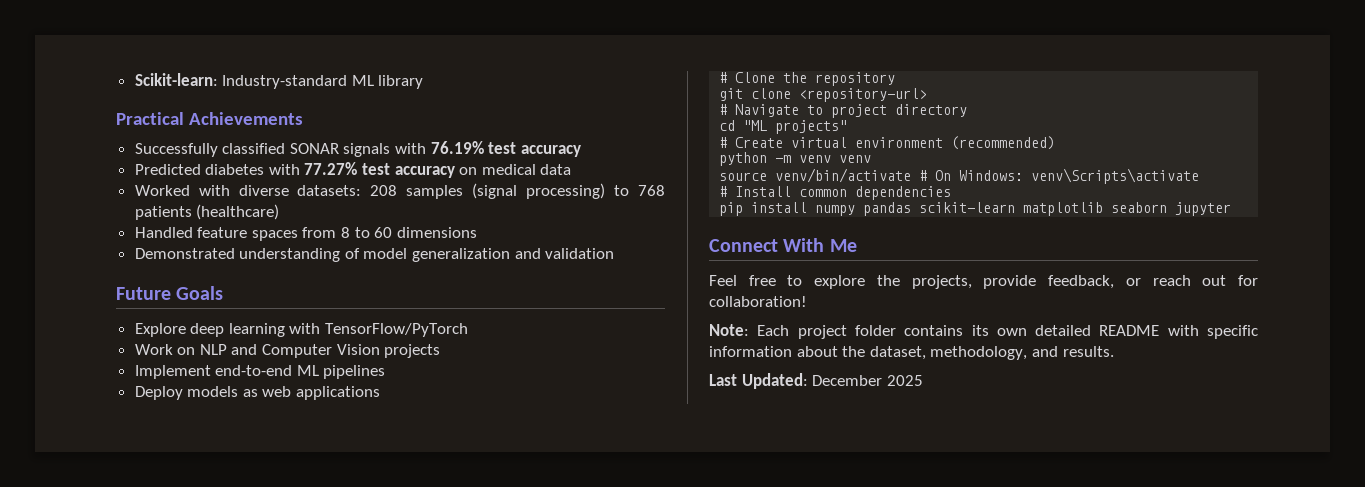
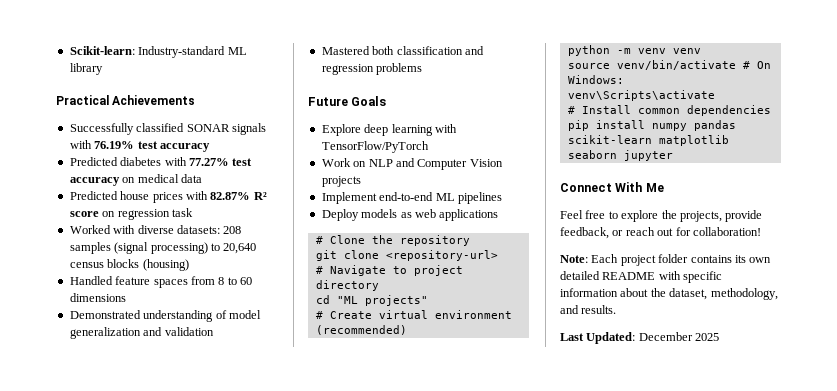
+ Predicted house prices with 82.87% R² score on regression task
- Worked with diverse datasets: 208 samples (signal processing) to 768 patients (healthcare)
+ Worked with diverse datasets: 208 samples (signal processing) to 20,640 census blocks (housing)
+ Mastered both classification and regression problems

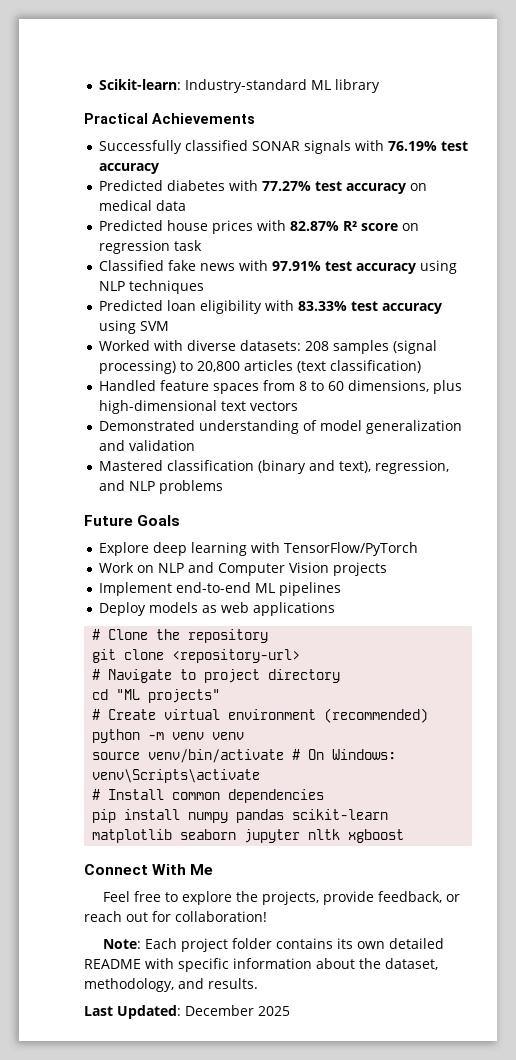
+ Classified fake news with 97.91% test accuracy using NLP techniques
+ Predicted loan eligibility with 83.33% test accuracy using SVM
- Worked with diverse datasets: 208 samples (signal processing) to 20,640 census blocks (housing)
+ Worked with diverse datasets: 208 samples (signal processing) to 20,800 articles (text classification)
- Handled feature spaces from 8 to 60 dimensions
+ Handled feature spaces from 8 to 60 dimensions, plus high-dimensional text vectors
- Mastered both classification and regression problems
+ Mastered classification (binary and text), regression, and NLP problems
- pip install numpy pandas scikit-learn matplotlib seaborn jupyter
+ pip install numpy pandas scikit-learn matplotlib seaborn jupyter nltk xgboost

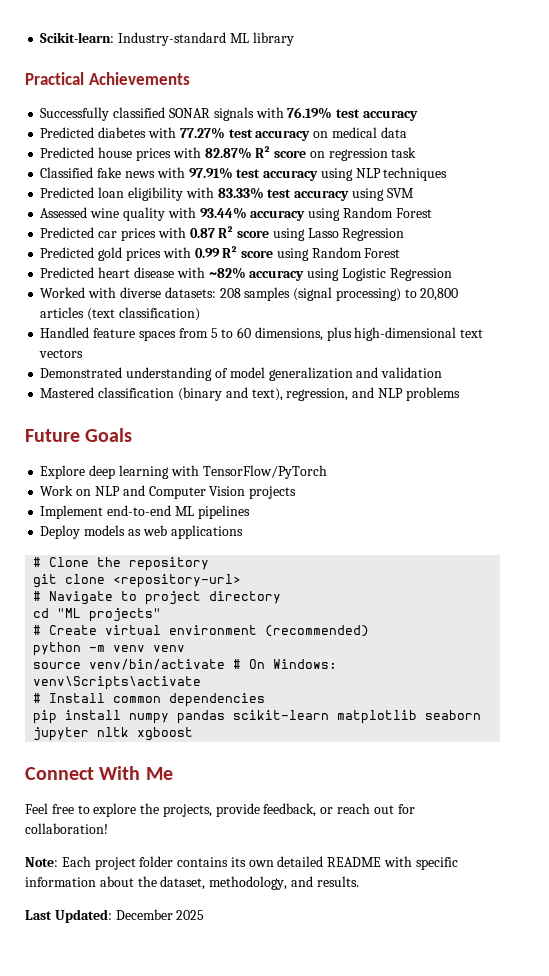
+ Assessed wine quality with 93.44% accuracy using Random Forest
+ Predicted car prices with 0.87 R² score using Lasso Regression
+ Predicted gold prices with 0.99 R² score using Random Forest
+ Predicted heart disease with ~82% accuracy using Logistic Regression
- Handled feature spaces from 8 to 60 dimensions, plus high-dimensional text vectors
+ Handled feature spaces from 5 to 60 dimensions, plus high-dimensional text vectors

